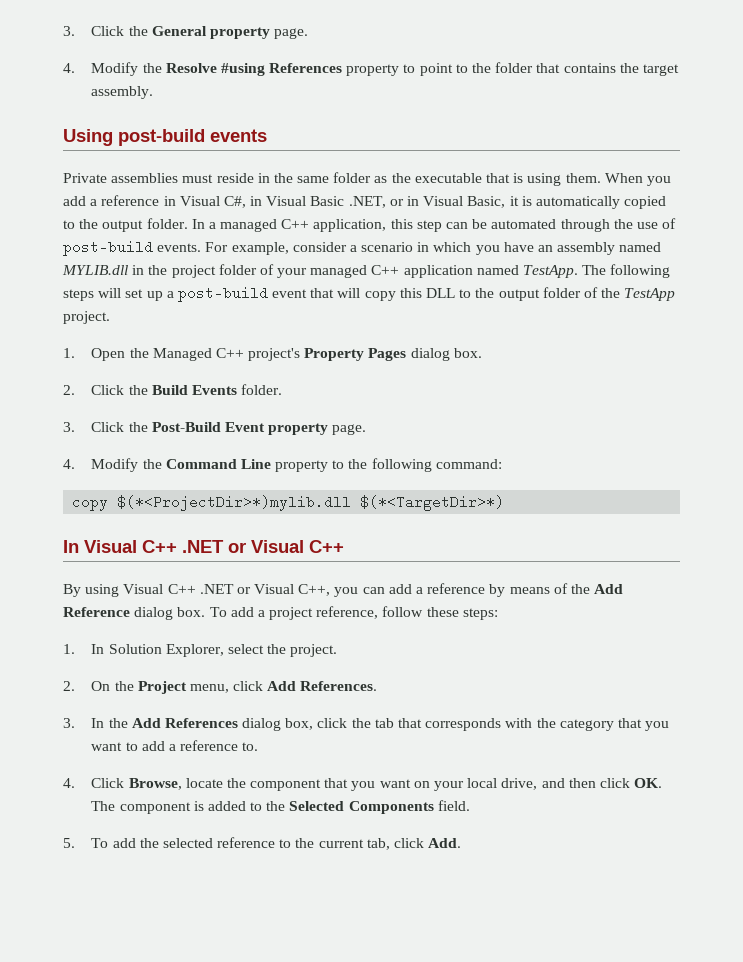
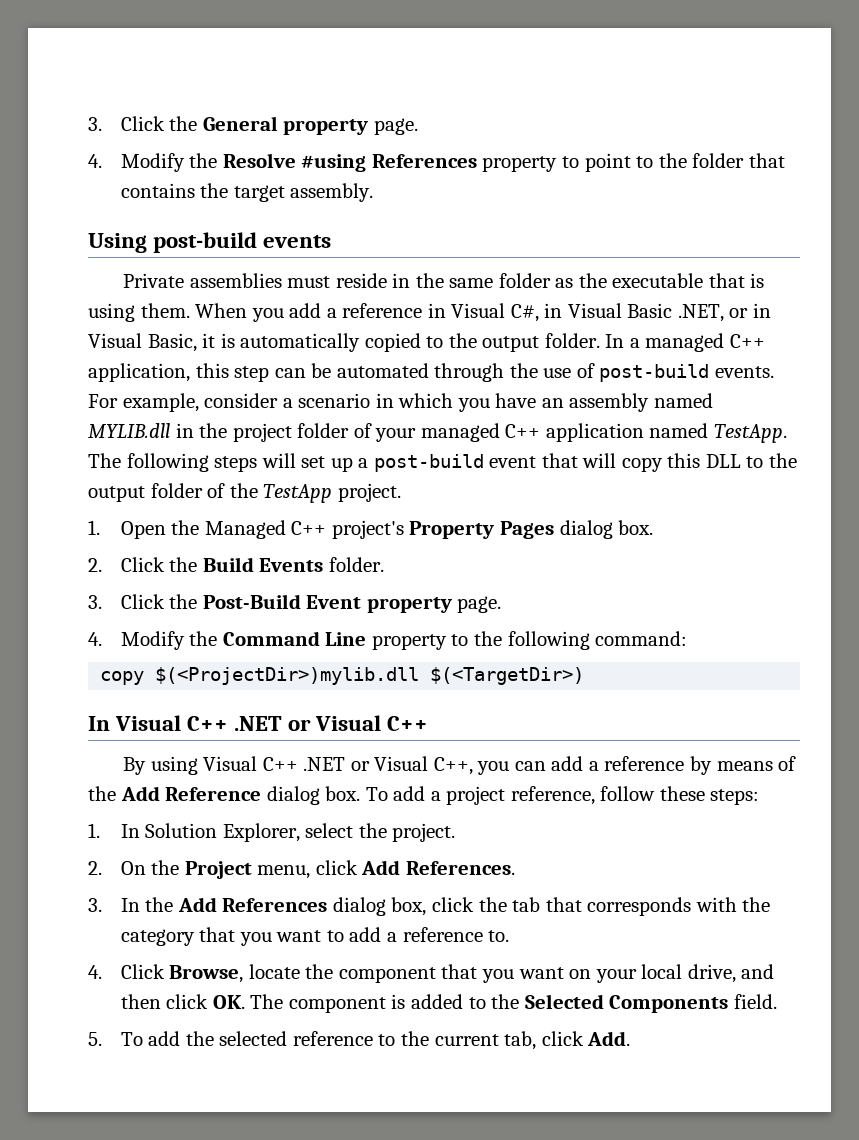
- copy $(*<ProjectDir>*)mylib.dll $(*<TargetDir>*)
+ copy $(<ProjectDir>)mylib.dll $(<TargetDir>)

